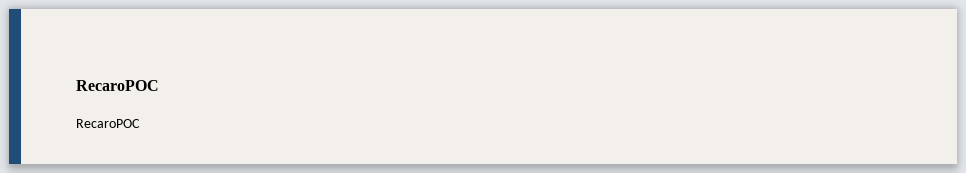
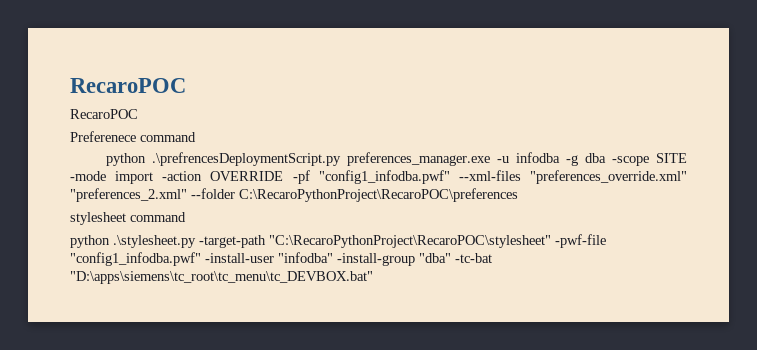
+ Preferenece command
+ python .\prefrencesDeploymentScript.py preferences_manager.exe -u infodba -g dba -scope SITE -mode import -action OVERRIDE -pf "config1_infodba.pwf" --xml-files "preferences_override.xml" "preferences_2.xml" --folder C:\RecaroPythonProject\RecaroPOC\preferences
+ stylesheet command
+ python .\stylesheet.py -target-path "C:\RecaroPythonProject\RecaroPOC\stylesheet" -pwf-file "config1_infodba.pwf" -install-user "infodba" -install-group "dba" -tc-bat "D:\apps\siemens\tc_root\tc_menu\tc_DEVBOX.bat"

